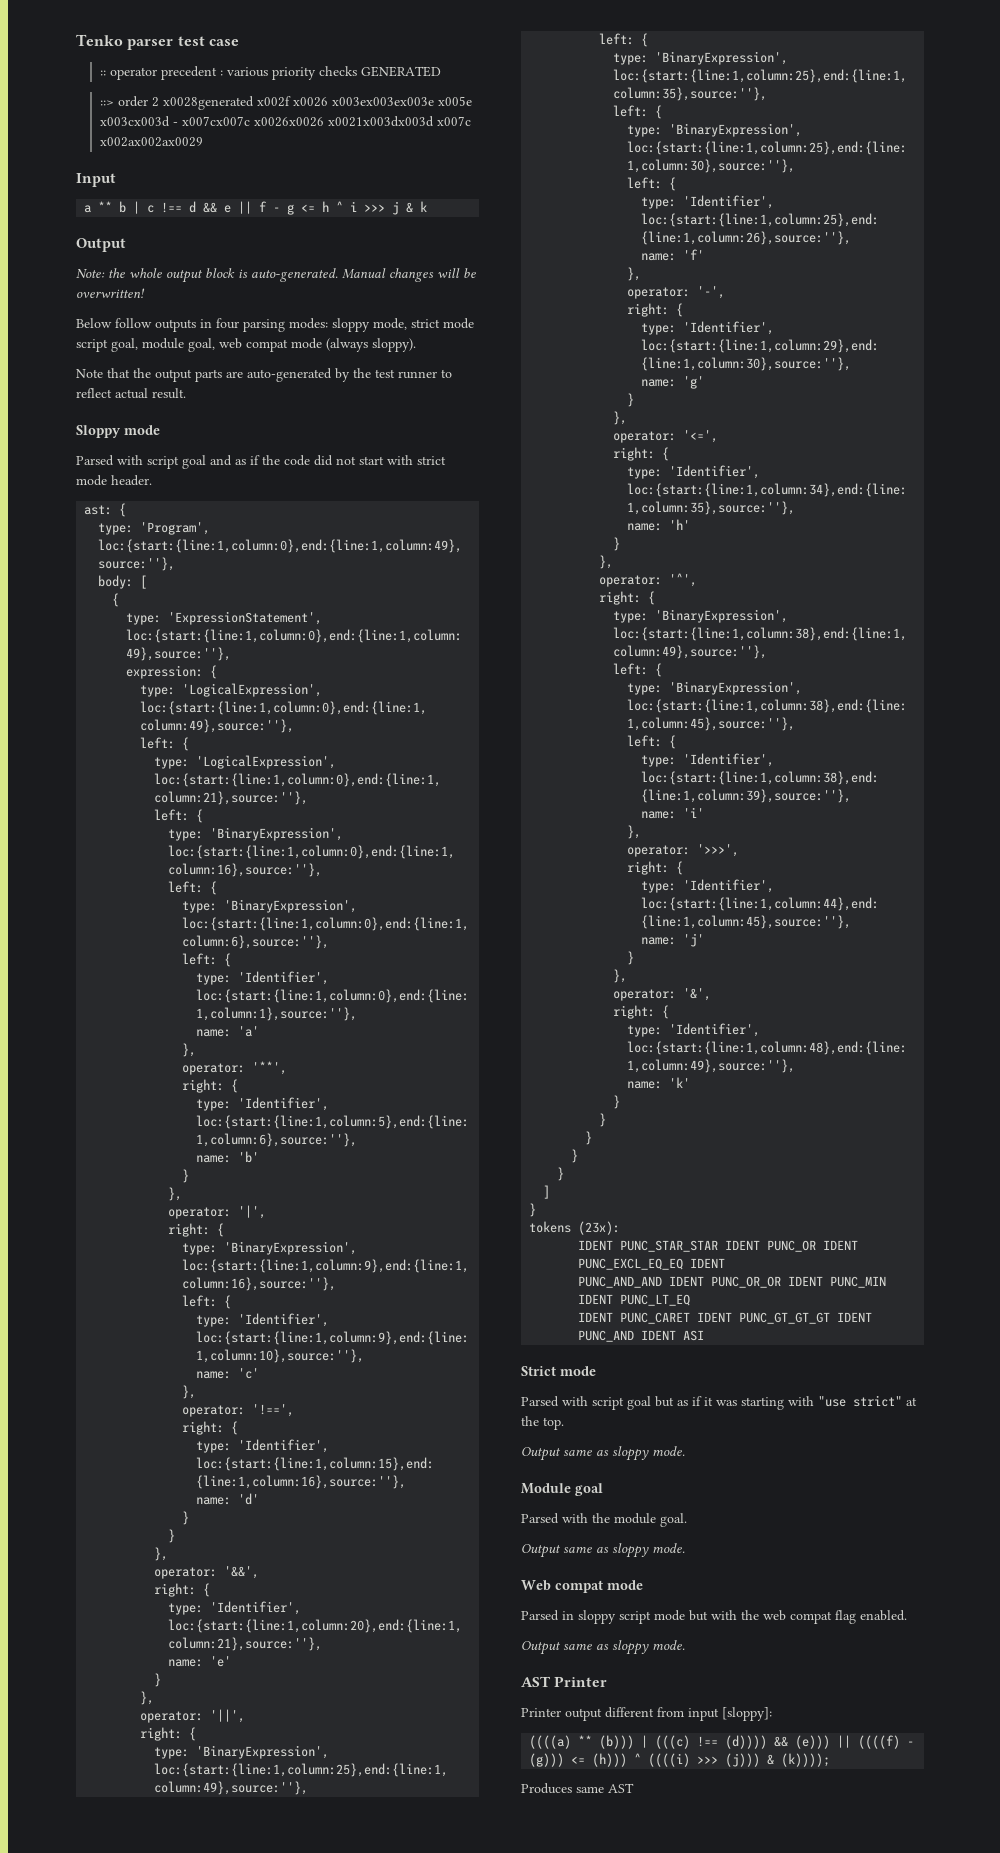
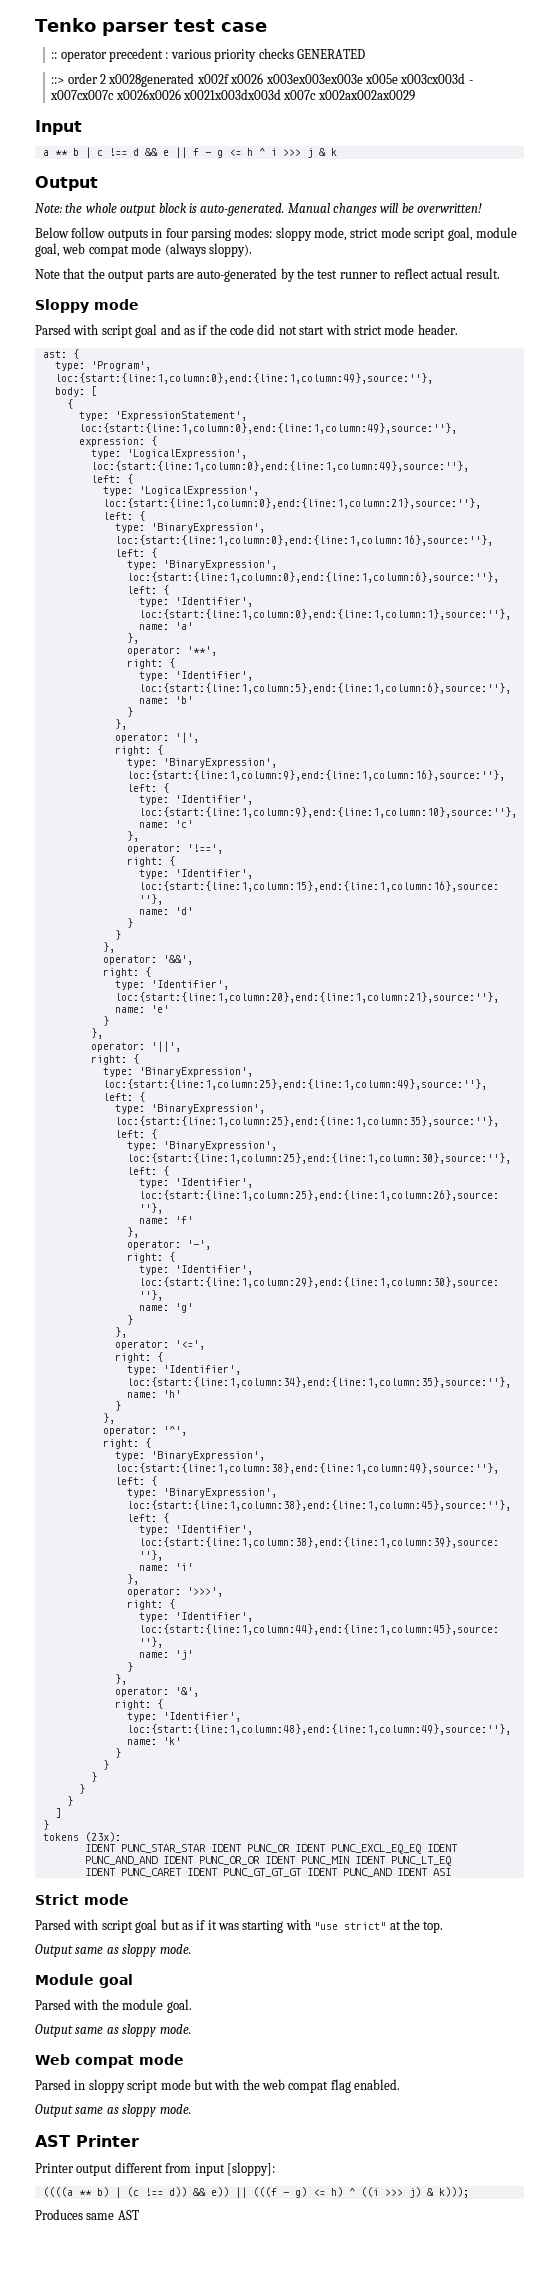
- ((((a) ** (b))) | (((c) !== (d)))) && (e))) || ((((f) - (g))) <= (h))) ^ ((((i) >>> (j))) & (k))));
+ ((((a ** b) | (c !== d)) && e)) || (((f - g) <= h) ^ ((i >>> j) & k)));

